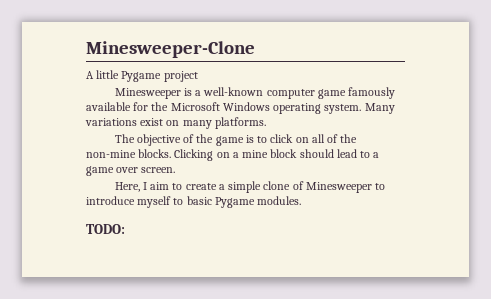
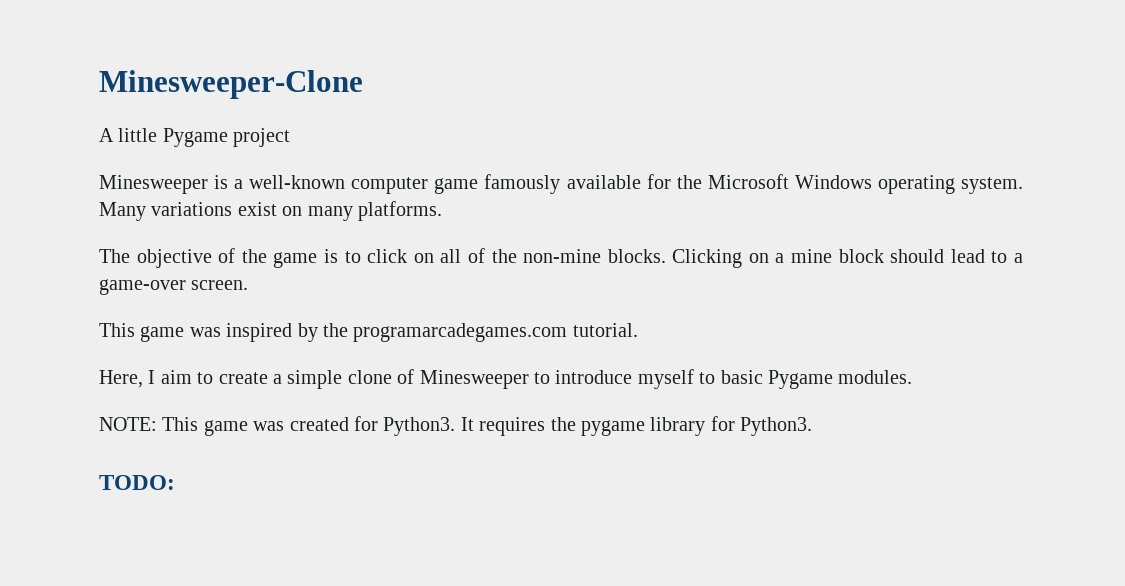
- Clicking on a mine block should lead to a game over screen.
+ Clicking on a mine block should lead to a game-over screen.
+ This game was inspired by the programarcadegames.com tutorial.
+ NOTE: This game was created for Python3. It requires the pygame library for Python3.

